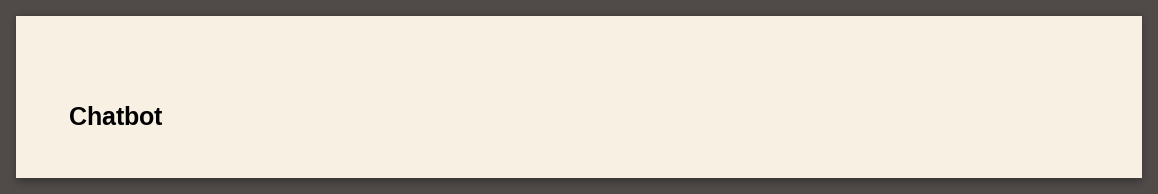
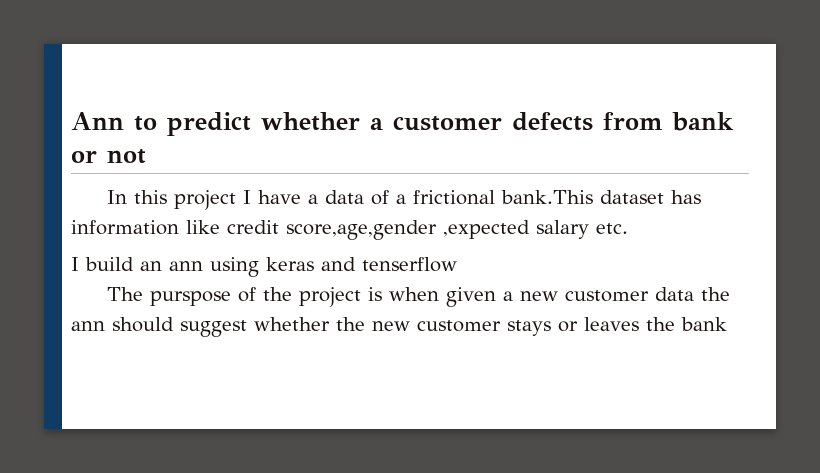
- Chatbot
+ Ann to predict whether a customer defects from bank or not
+ In this project I have a data of a frictional bank.This dataset has information like credit score,age,gender ,expected salary etc.
+ I build an ann using keras and tenserflow
+ The purspose of the project is when given a new customer data the ann should suggest whether the new customer stays or leaves the bank

